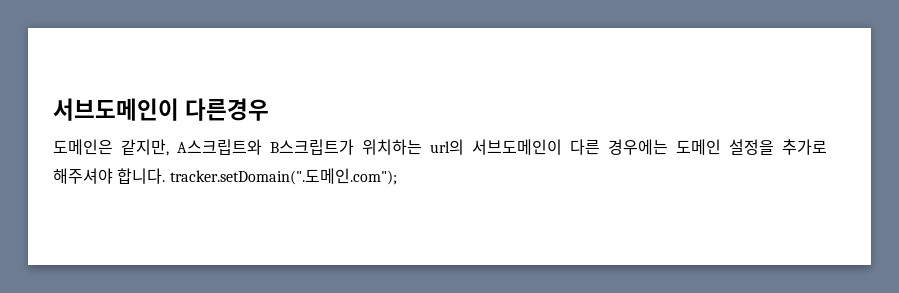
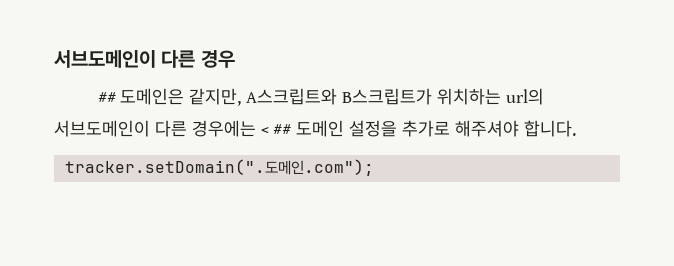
- 서브도메인이 다른경우
- 도메인은 같지만, A스크립트와 B스크립트가 위치하는 url의 서브도메인이 다른 경우에는 도메인 설정을 추가로 해주셔야 합니다. tracker.setDomain(".도메인.com");
+ 서브도메인이 다른 경우
+ ## 도메인은 같지만, A스크립트와 B스크립트가 위치하는 url의 서브도메인이 다른 경우에는 < ## 도메인 설정을 추가로 해주셔야 합니다.
+ tracker.setDomain(".도메인.com");

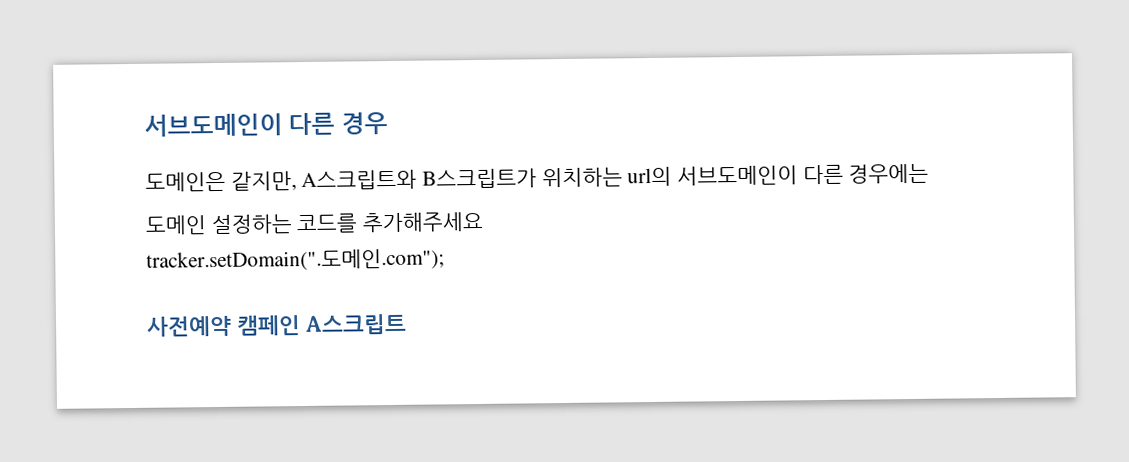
- ## 도메인은 같지만, A스크립트와 B스크립트가 위치하는 url의 서브도메인이 다른 경우에는 < ## 도메인 설정을 추가로 해주셔야 합니다.
+ 도메인은 같지만, A스크립트와 B스크립트가 위치하는 url의 서브도메인이 다른 경우에는
+ 도메인 설정하는 코드를 추가해주세요
  tracker.setDomain(".도메인.com");
+ 사전예약 캠페인 A스크립트

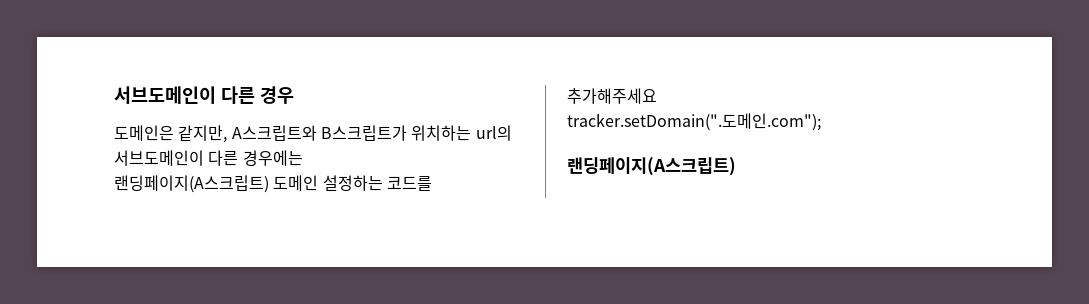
- 도메인 설정하는 코드를 추가해주세요
+ 랜딩페이지(A스크립트) 도메인 설정하는 코드를 추가해주세요
  tracker.setDomain(".도메인.com");
- 사전예약 캠페인 A스크립트
+ 랜딩페이지(A스크립트)

